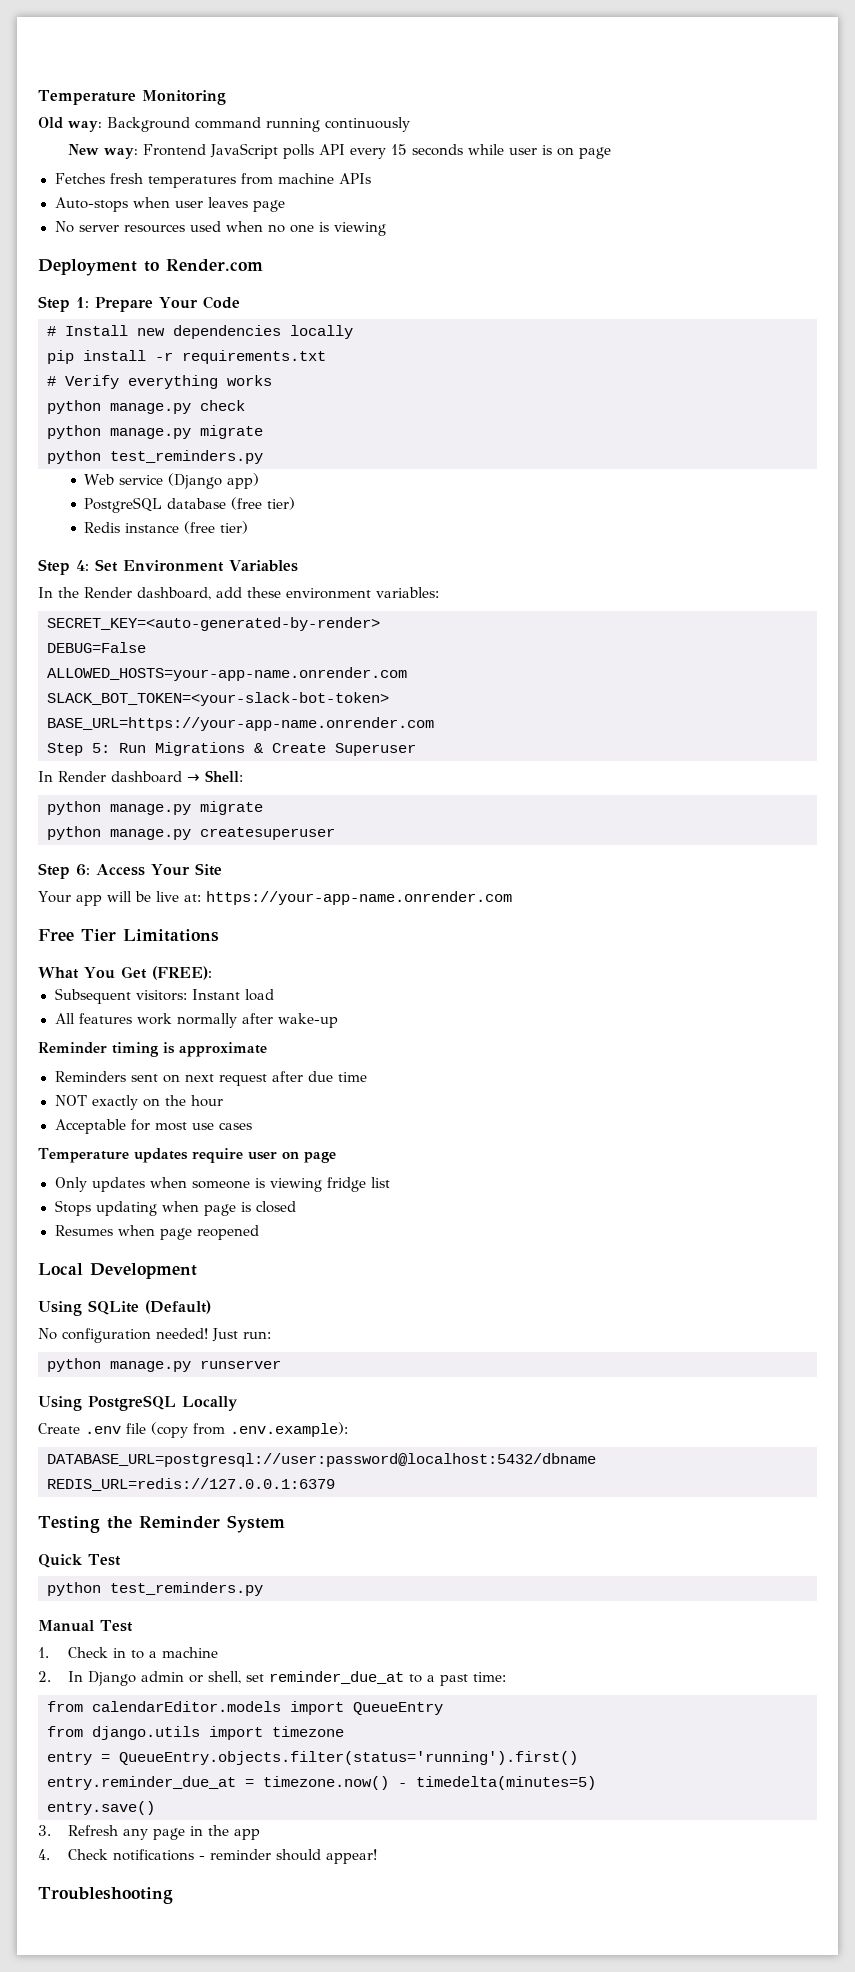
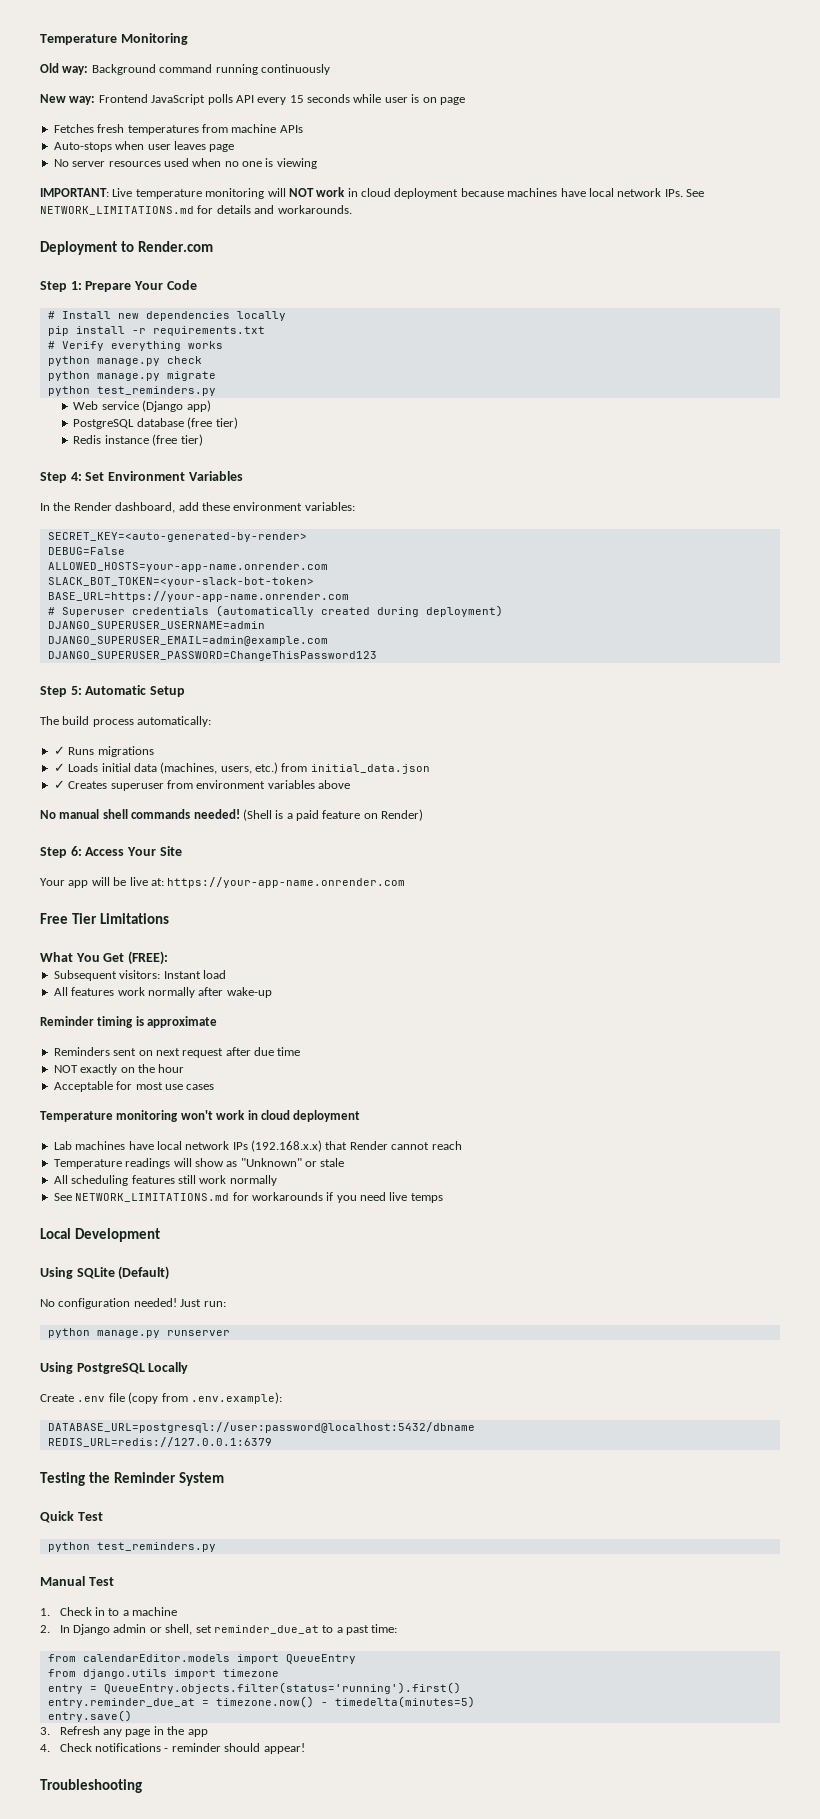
+ IMPORTANT: Live temperature monitoring will NOT work in cloud deployment because machines have local network IPs. See NETWORK_LIMITATIONS.md for details and workarounds.
- Step 5: Run Migrations & Create Superuser
- In Render dashboard → Shell:
- python manage.py migrate
- python manage.py createsuperuser
+ # Superuser credentials (automatically created during deployment)
+ DJANGO_SUPERUSER_USERNAME=admin
+ DJANGO_SUPERUSER_EMAIL=admin@example.com
+ DJANGO_SUPERUSER_PASSWORD=ChangeThisPassword123
+ Step 5: Automatic Setup
+ The build process automatically:
+ ✓ Runs migrations
+ ✓ Loads initial data (machines, users, etc.) from initial_data.json
+ ✓ Creates superuser from environment variables above
+ No manual shell commands needed! (Shell is a paid feature on Render)
- Temperature updates require user on page
- Only updates when someone is viewing fridge list
- Stops updating when page is closed
- Resumes when page reopened
+ Temperature monitoring won't work in cloud deployment
+ Lab machines have local network IPs (192.168.x.x) that Render cannot reach
+ Temperature readings will show as "Unknown" or stale
+ All scheduling features still work normally
+ See NETWORK_LIMITATIONS.md for workarounds if you need live temps

